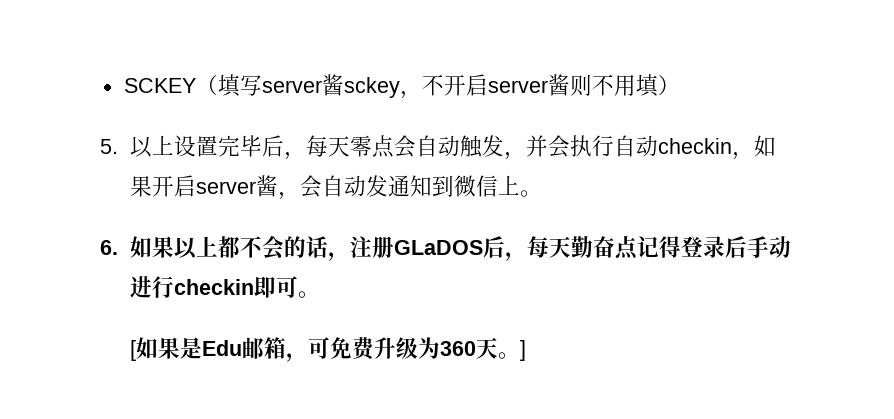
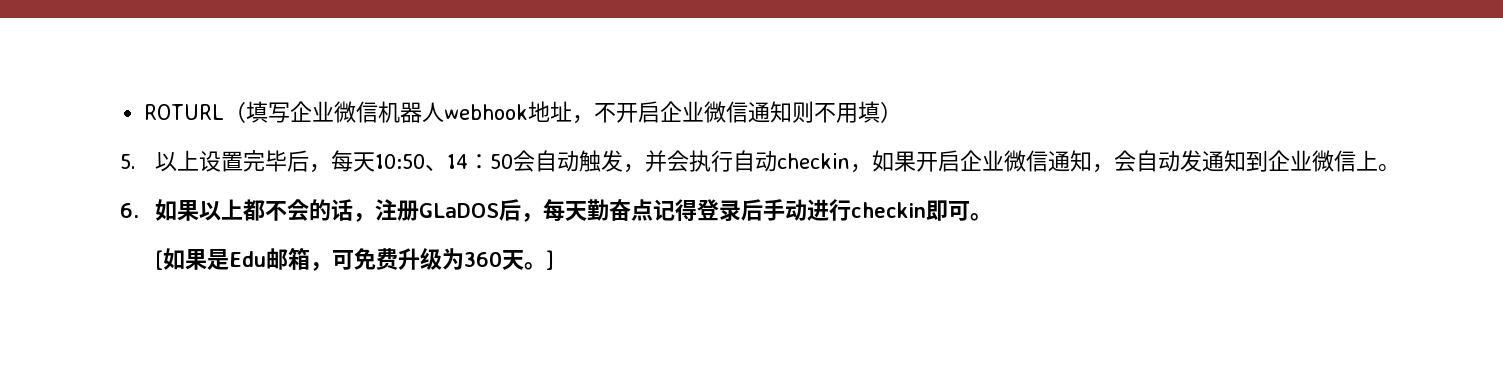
- SCKEY（填写server酱sckey，不开启server酱则不用填）
+ ROTURL（填写企业微信机器人webhook地址，不开启企业微信通知则不用填）
- 5.以上设置完毕后，每天零点会自动触发，并会执行自动checkin，如果开启server酱，会自动发通知到微信上。
+ 5.以上设置完毕后，每天10:50、14：50会自动触发，并会执行自动checkin，如果开启企业微信通知，会自动发通知到企业微信上。

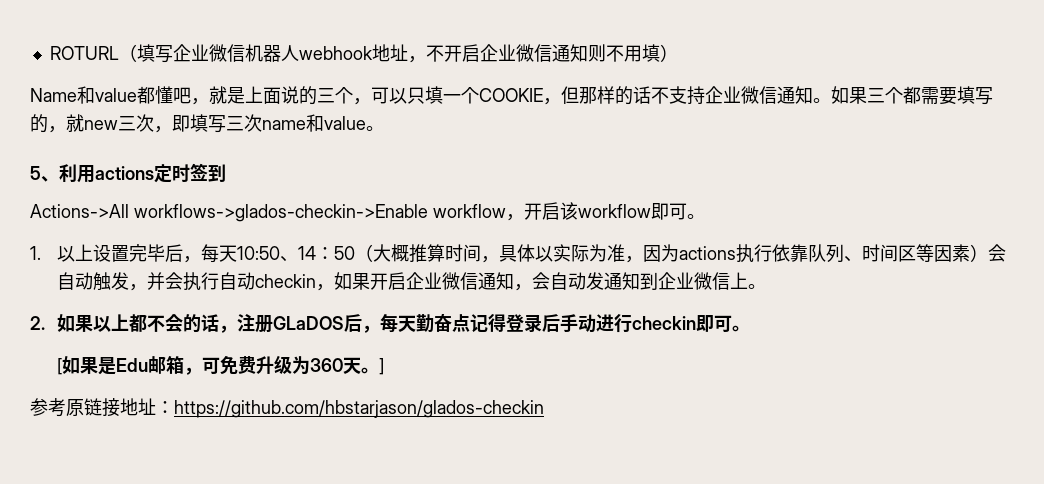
- 5.以上设置完毕后，每天10:50、14：50会自动触发，并会执行自动checkin，如果开启企业微信通知，会自动发通知到企业微信上。
+ Name和value都懂吧，就是上面说的三个，可以只填一个COOKIE，但那样的话不支持企业微信通知。如果三个都需要填写的，就new三次，即填写三次name和value。
+ 5、利用actions定时签到
+ Actions->All workflows->glados-checkin->Enable workflow，开启该workflow即可。
+ 1.以上设置完毕后，每天10:50、14：50（大概推算时间，具体以实际为准，因为actions执行依靠队列、时间区等因素）会自动触发，并会执行自动checkin，如果开启企业微信通知，会自动发通知到企业微信上。
- 6.如果以上都不会的话，注册GLaDOS后，每天勤奋点记得登录后手动进行checkin即可。
+ 2.如果以上都不会的话，注册GLaDOS后，每天勤奋点记得登录后手动进行checkin即可。
+ 参考原链接地址：https://github.com/hbstarjason/glados-checkin

